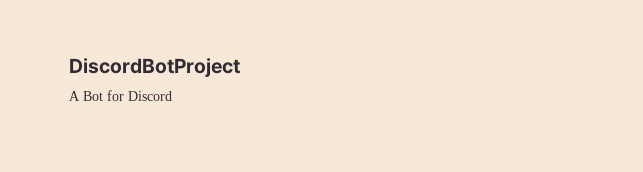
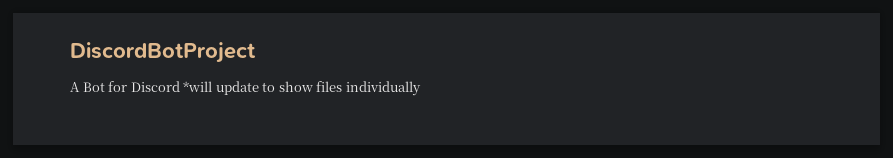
- A Bot for Discord
+ A Bot for Discord *will update to show files individually

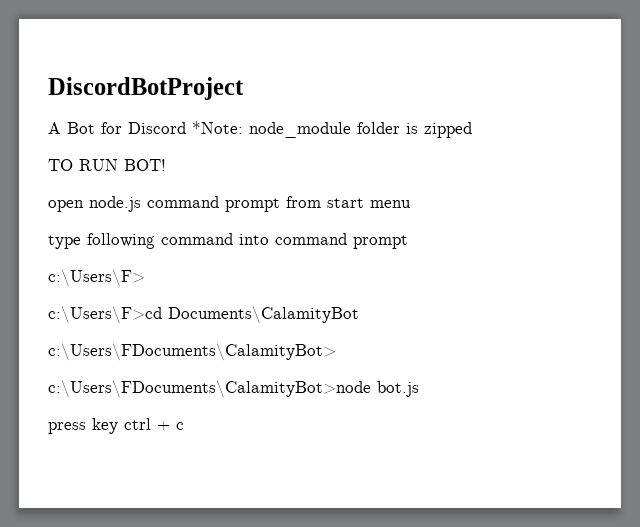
- A Bot for Discord *will update to show files individually
+ A Bot for Discord *Note: node_module folder is zipped
+ TO RUN BOT!
+ open node.js command prompt from start menu
+ type following command into command prompt
+ c:\Users\F>
+ c:\Users\F>cd Documents\CalamityBot
+ c:\Users\FDocuments\CalamityBot>
+ c:\Users\FDocuments\CalamityBot>node bot.js
+ press key ctrl + c

